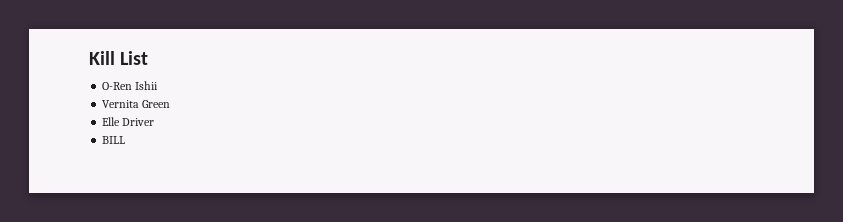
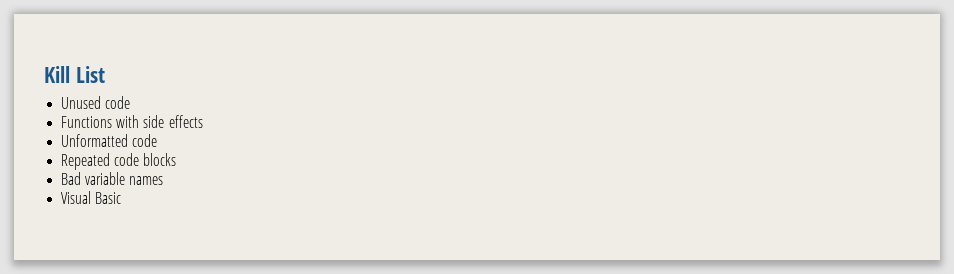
- O-Ren Ishii
- Vernita Green
- Elle Driver
- BILL
+ Unused code
+ Functions with side effects
+ Unformatted code
+ Repeated code blocks
+ Bad variable names
+ Visual Basic

